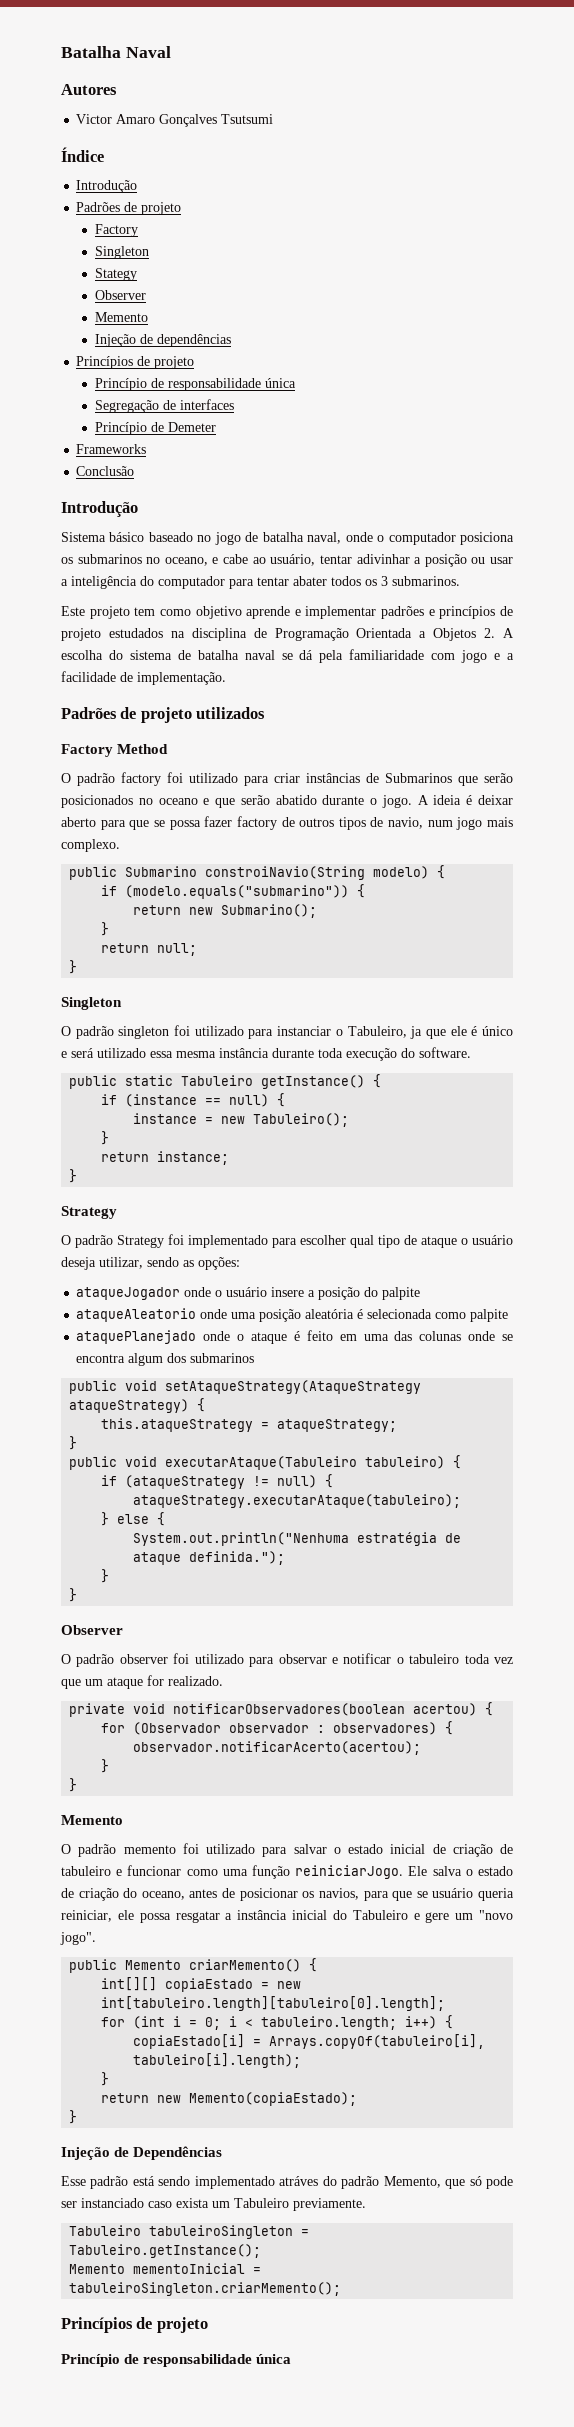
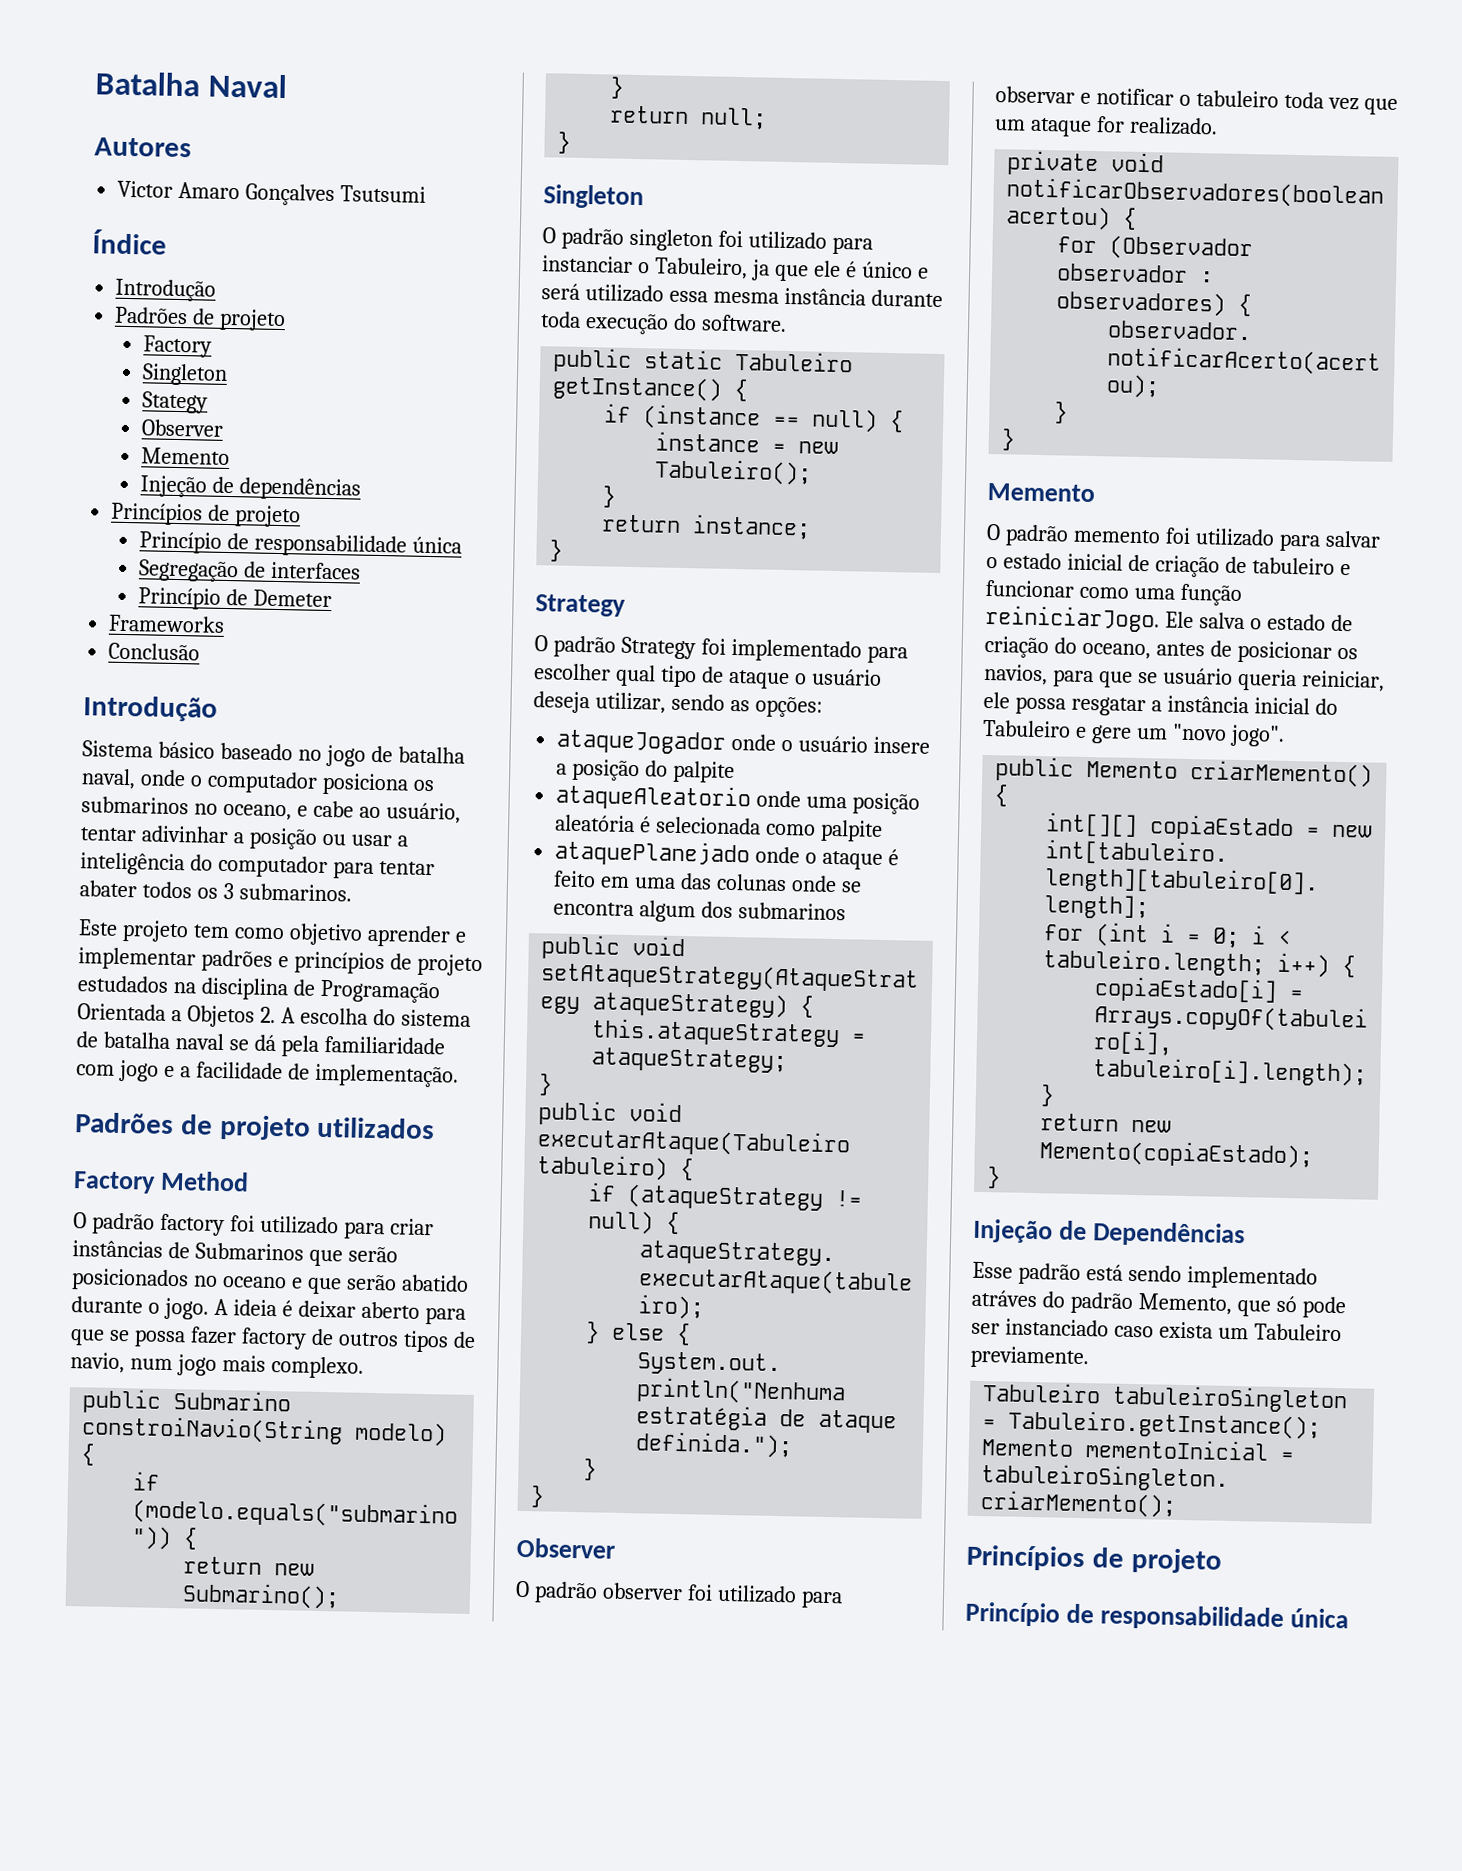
- Este projeto tem como objetivo aprende e implementar padrões e princípios de projeto estudados na disciplina de Programação Orientada a Objetos 2. A escolha do sistema de batalha naval se dá pela familiaridade com jogo e a facilidade de implementação.
+ Este projeto tem como objetivo aprender e implementar padrões e princípios de projeto estudados na disciplina de Programação Orientada a Objetos 2. A escolha do sistema de batalha naval se dá pela familiaridade com jogo e a facilidade de implementação.

